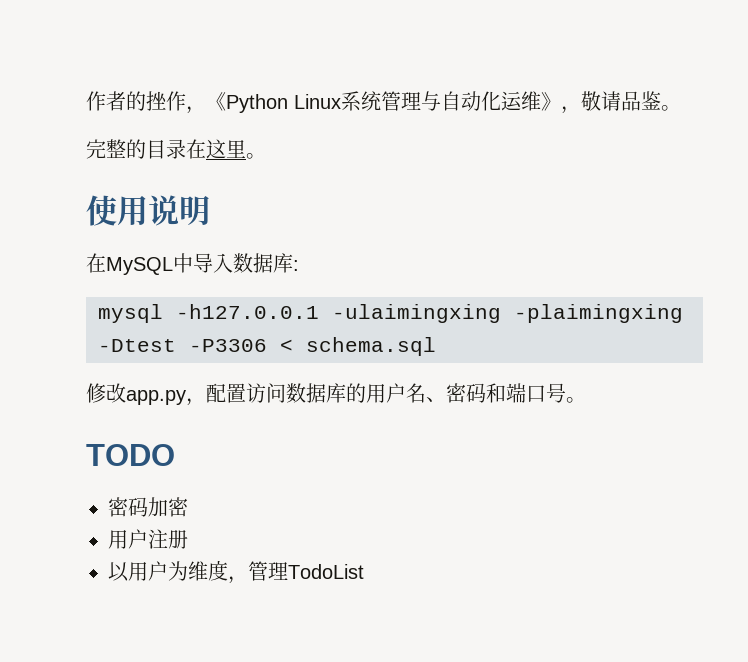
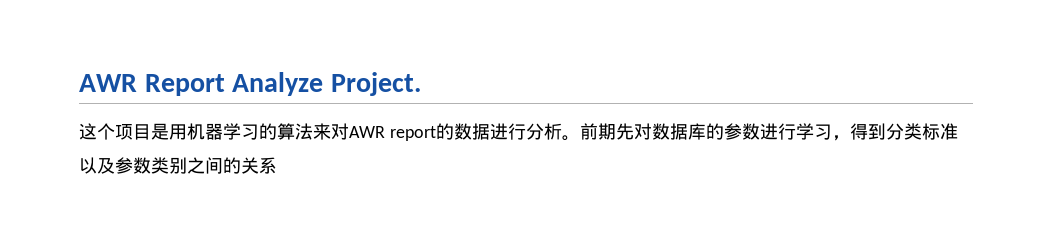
- 作者的挫作，《Python Linux系统管理与自动化运维》，敬请品鉴。
- 完整的目录在这里。
- 使用说明
- 在MySQL中导入数据库:
- mysql -h127.0.0.1 -ulaimingxing -plaimingxing -Dtest -P3306 < schema.sql
- 修改app.py，配置访问数据库的用户名、密码和端口号。
- TODO
- 密码加密
- 用户注册
- 以用户为维度，管理TodoList
+ AWR Report Analyze Project.
+ 这个项目是用机器学习的算法来对AWR report的数据进行分析。前期先对数据库的参数进行学习，得到分类标准以及参数类别之间的关系

